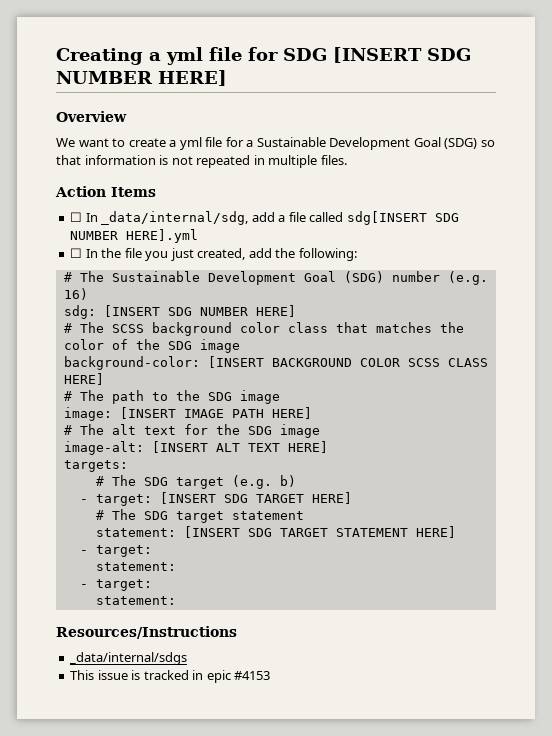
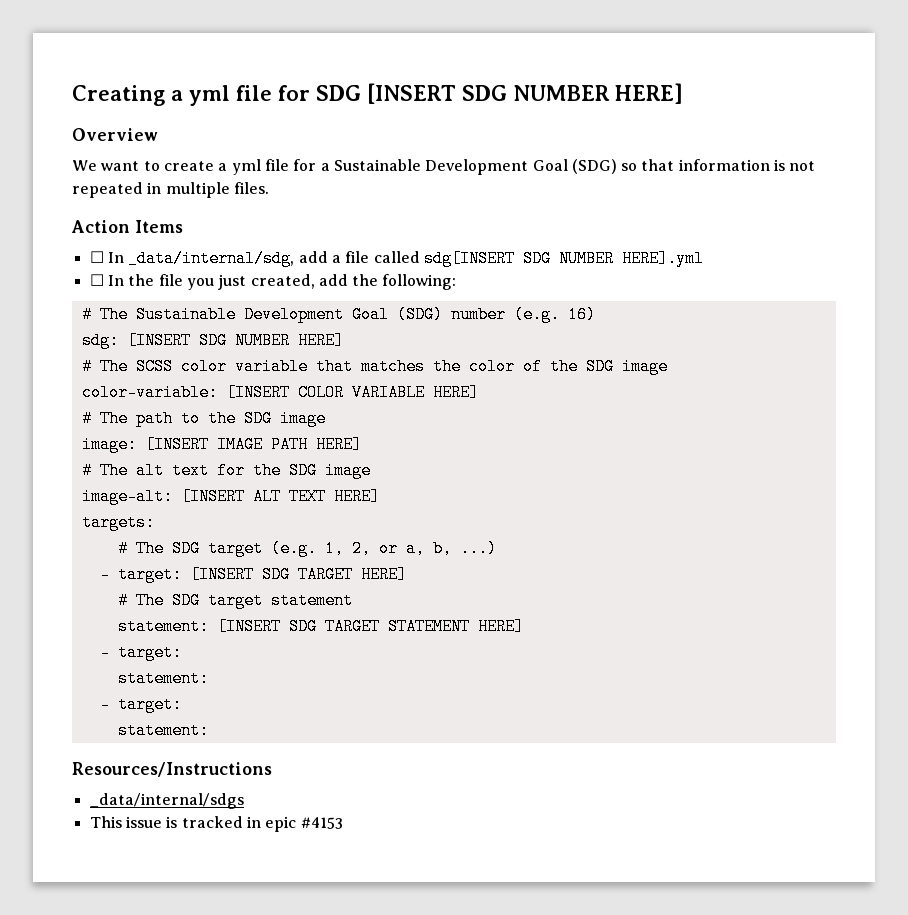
- # The SCSS background color class that matches the color of the SDG image
+ # The SCSS color variable that matches the color of the SDG image
- background-color: [INSERT BACKGROUND COLOR SCSS CLASS HERE]
+ color-variable: [INSERT COLOR VARIABLE HERE]
- # The SDG target (e.g. b)
+ # The SDG target (e.g. 1, 2, or a, b, ...)

